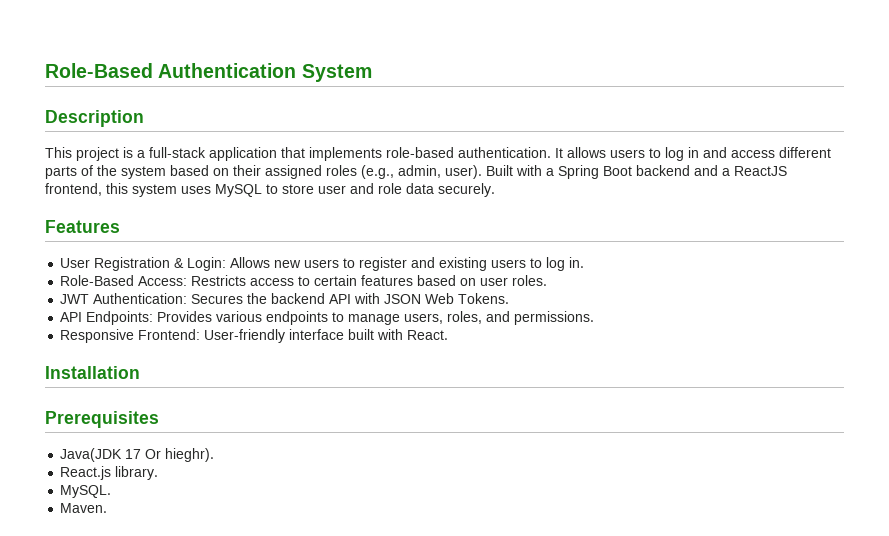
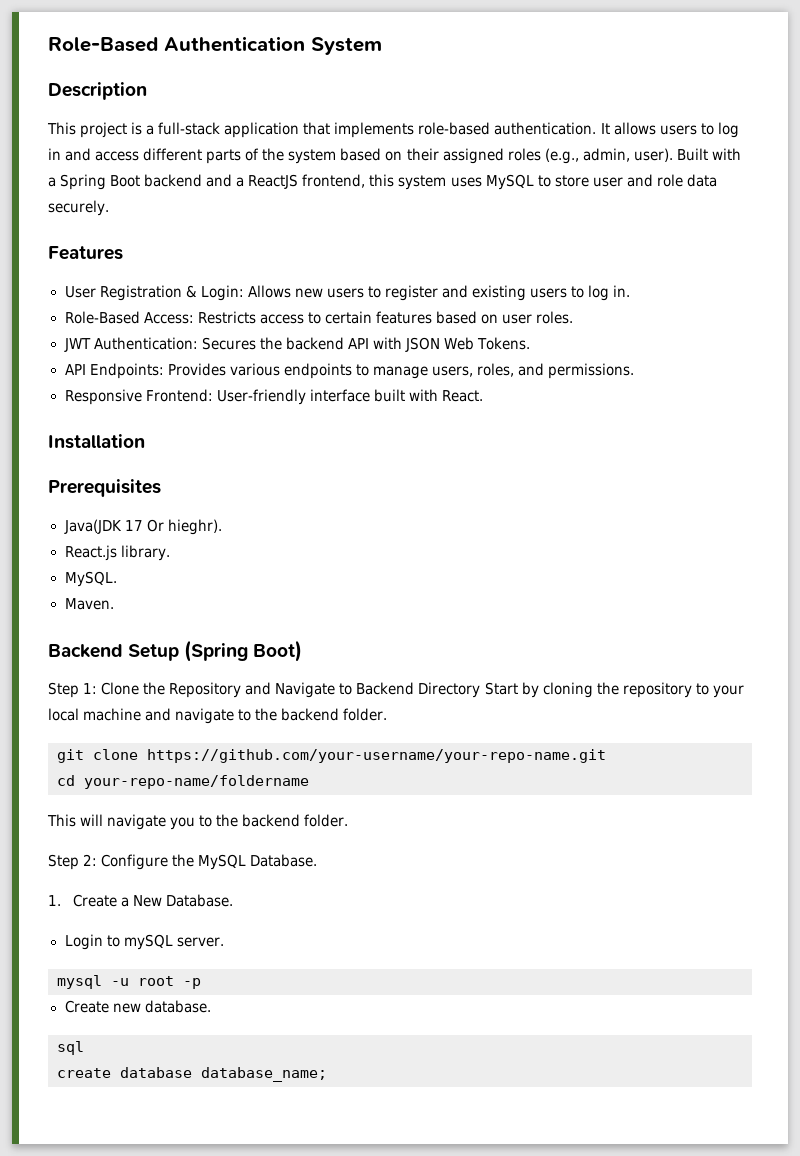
+ Backend Setup (Spring Boot)
+ Step 1: Clone the Repository and Navigate to Backend Directory Start by cloning the repository to your local machine and navigate to the backend folder.
+ git clone https://github.com/your-username/your-repo-name.git
+ cd your-repo-name/foldername
+ This will navigate you to the backend folder.
+ Step 2: Configure the MySQL Database.
+ 1. Create a New Database.
+ Login to mySQL server.
+ mysql -u root -p
+ Create new database.
+ sql
+ create database database_name;

